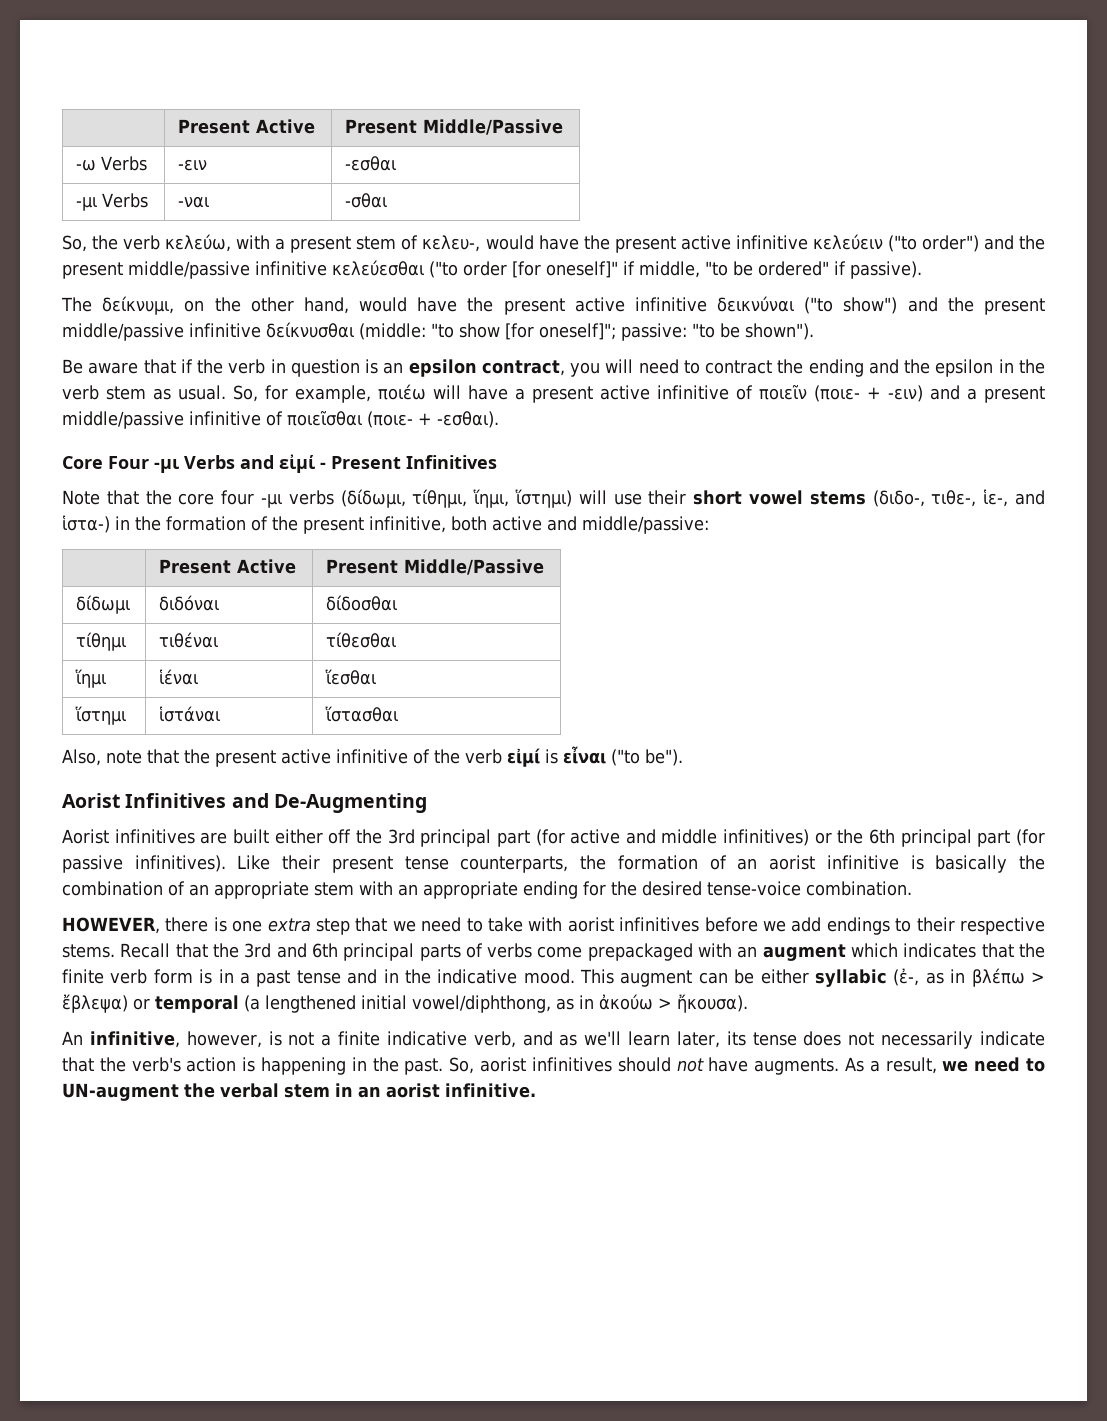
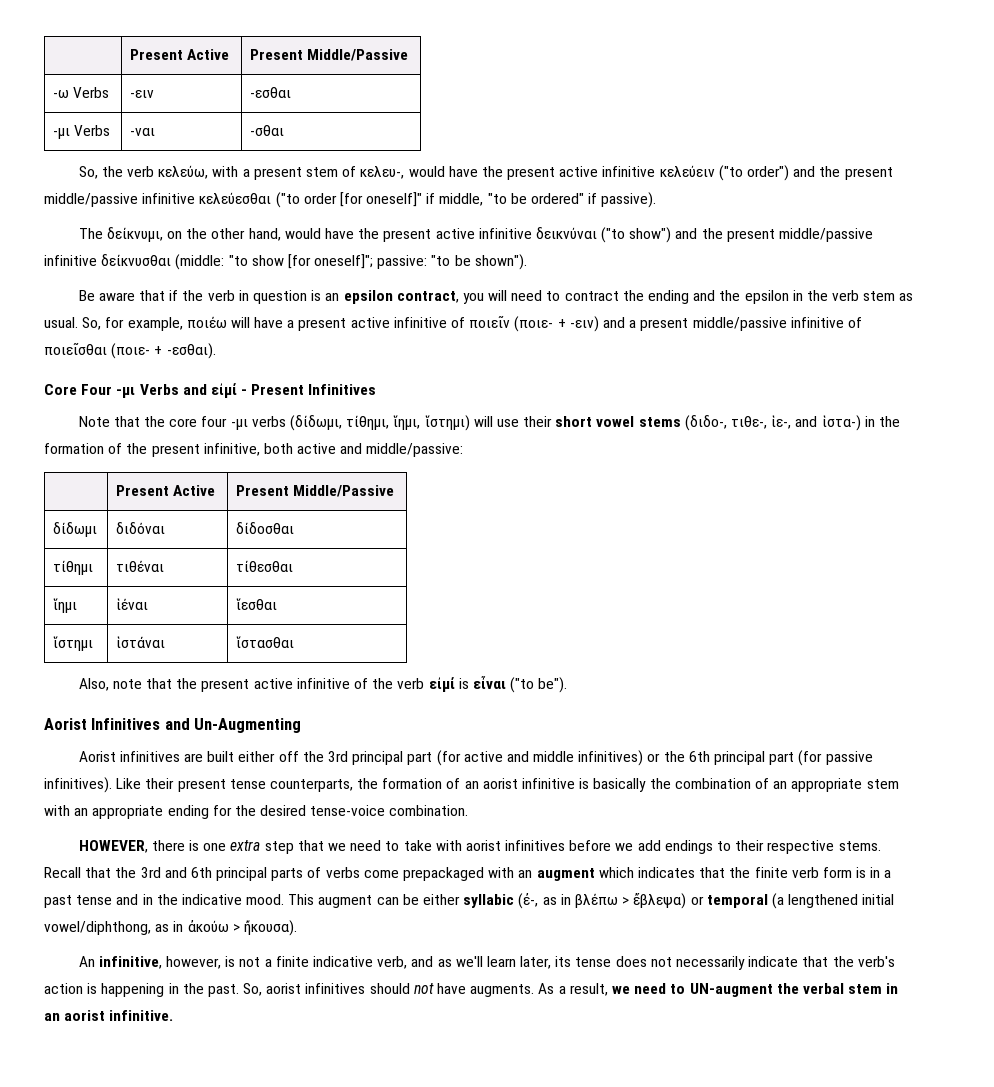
- Aorist Infinitives and De-Augmenting
+ Aorist Infinitives and Un-Augmenting

